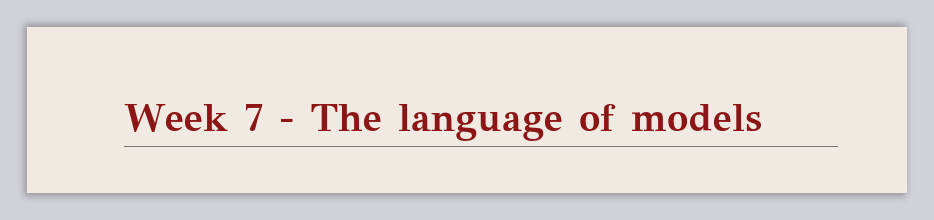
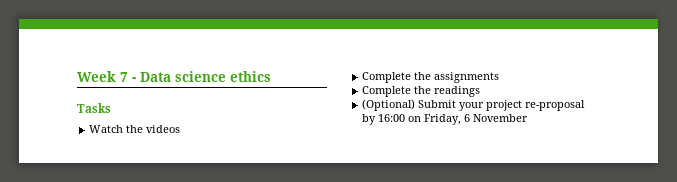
- Week 7 - The language of models
+ Week 7 - Data science ethics
+ Tasks
+ Watch the videos
+ Complete the assignments
+ Complete the readings
+ (Optional) Submit your project re-proposal by 16:00 on Friday, 6 November

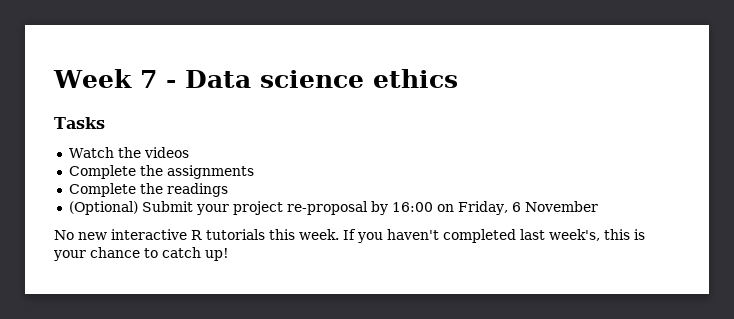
+ No new interactive R tutorials this week. If you haven't completed last week's, this is your chance to catch up!

